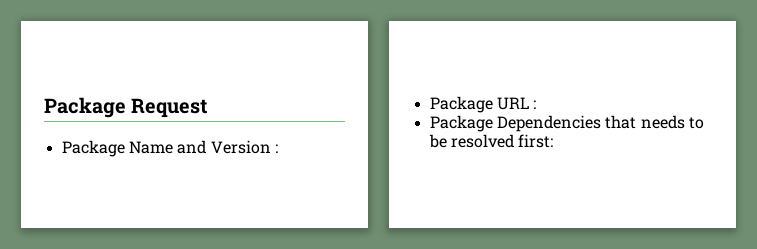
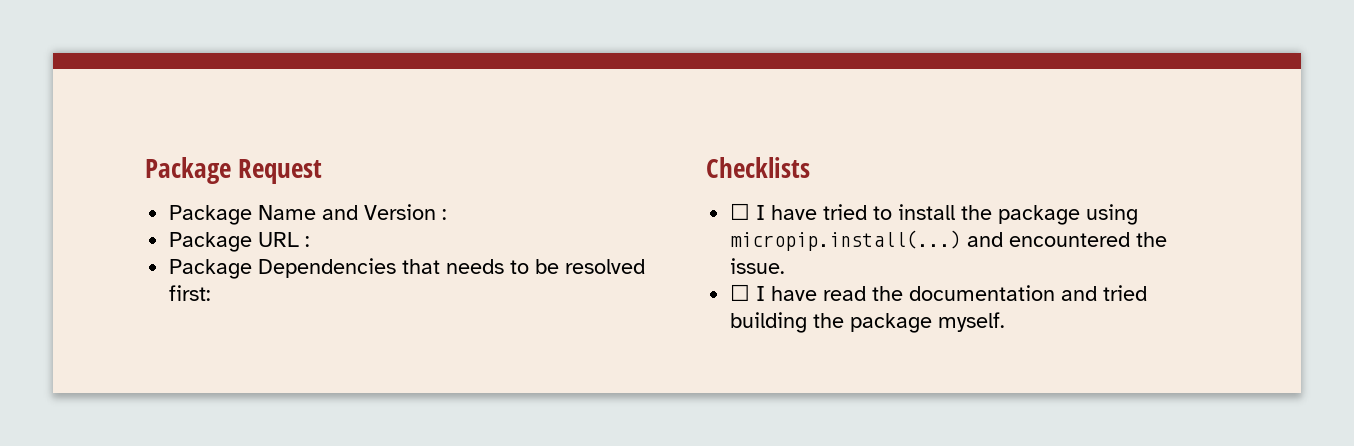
+ Checklists
+ ☐ I have tried to install the package using micropip.install(...) and encountered the issue.
+ ☐ I have read the documentation and tried building the package myself.

